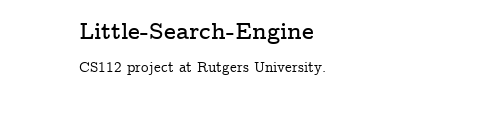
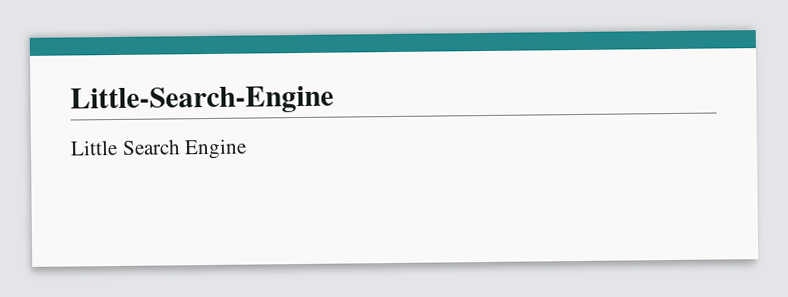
- CS112 project at Rutgers University.
+ Little Search Engine

